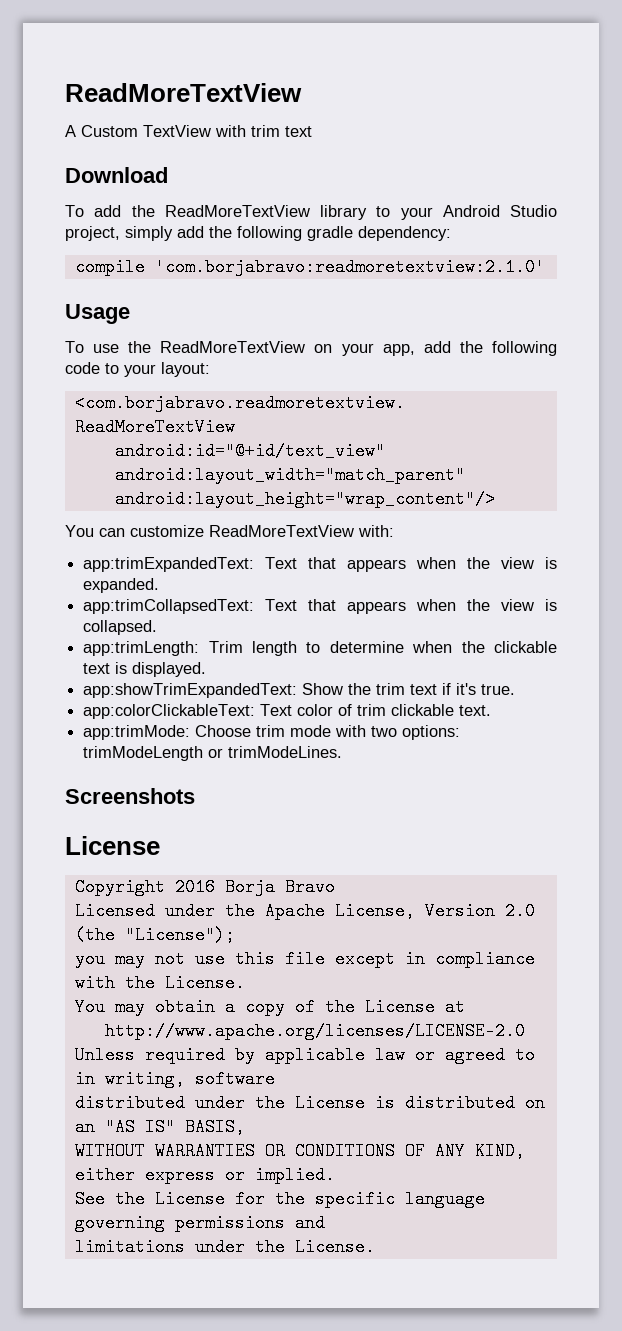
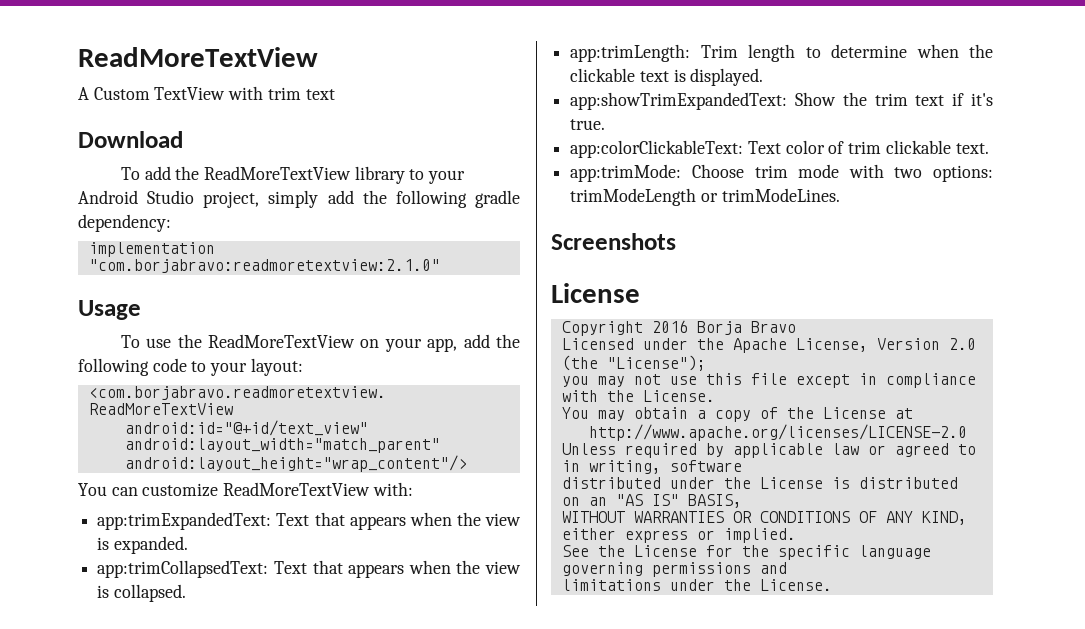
- compile 'com.borjabravo:readmoretextview:2.1.0'
+ implementation "com.borjabravo:readmoretextview:2.1.0"

